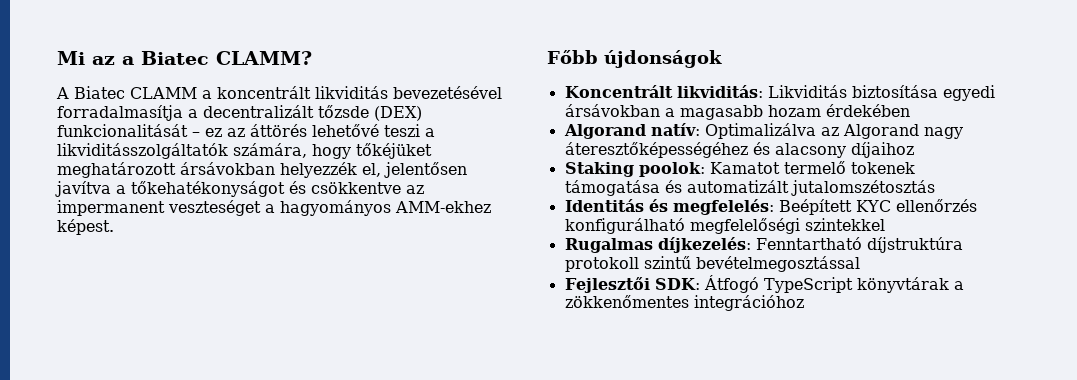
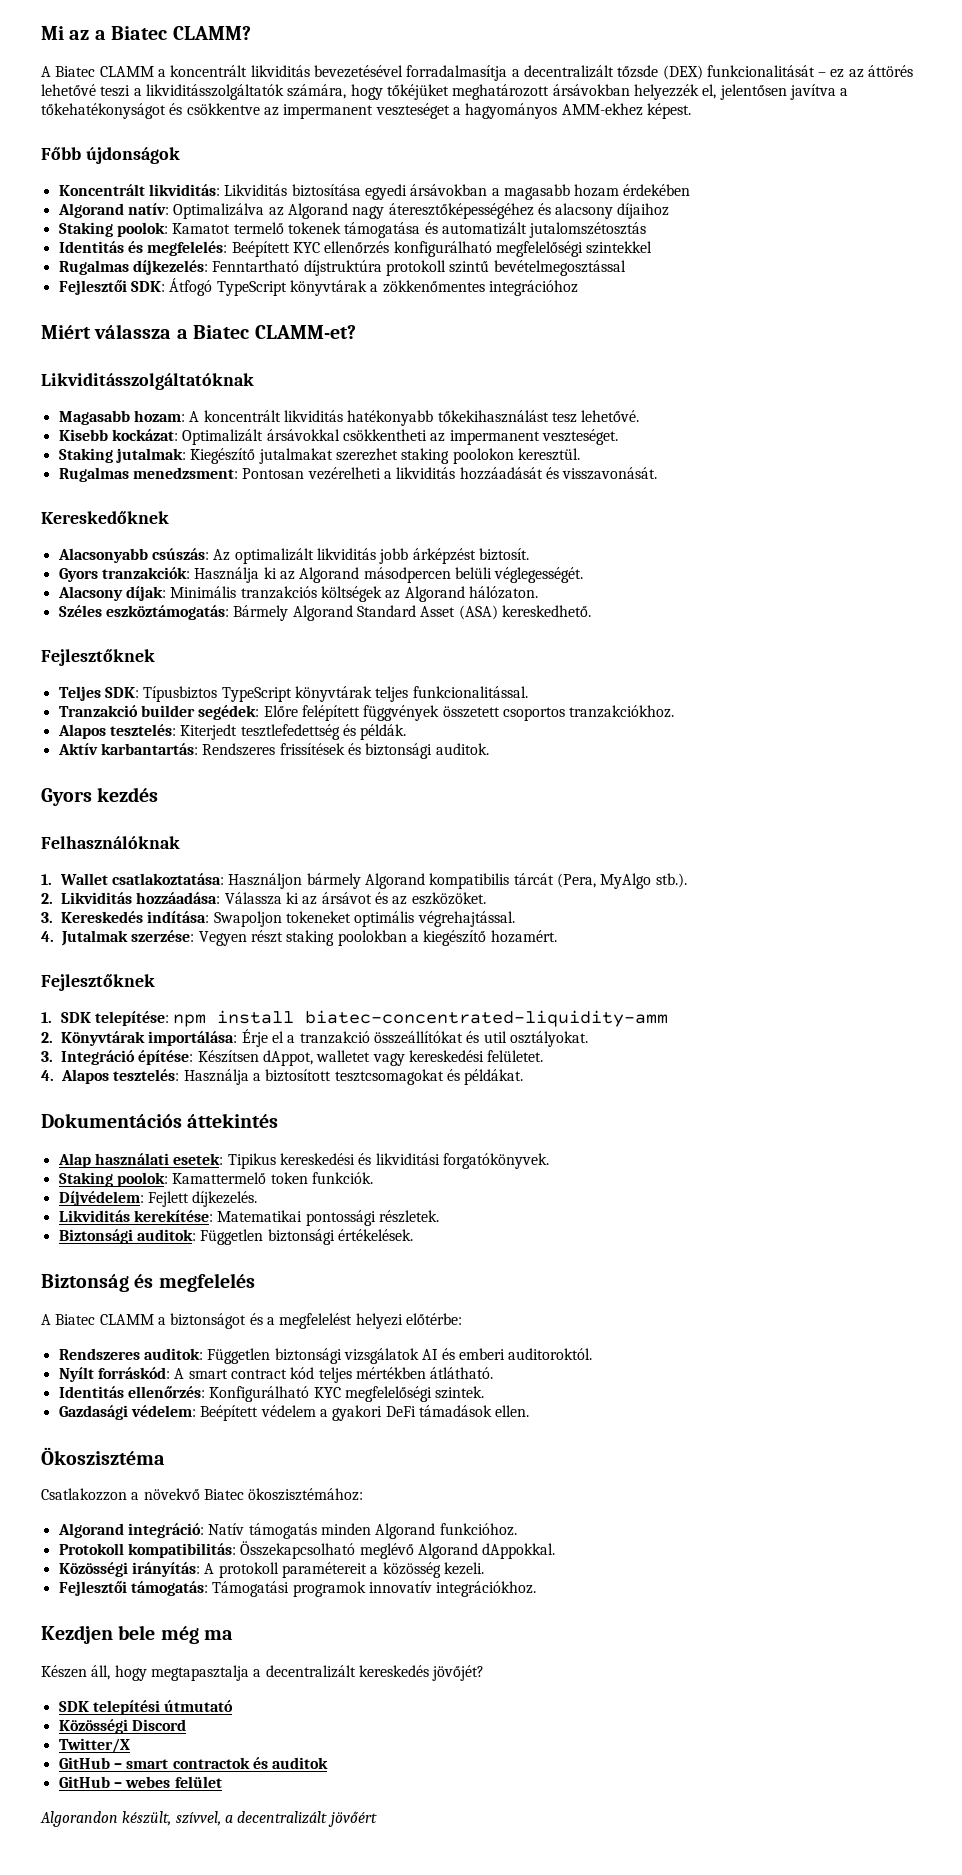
+ Miért válassza a Biatec CLAMM-et?
+ Likviditásszolgáltatóknak
+ Magasabb hozam: A koncentrált likviditás hatékonyabb tőkekihasználást tesz lehetővé.
+ Kisebb kockázat: Optimalizált ársávokkal csökkentheti az impermanent veszteséget.
+ Staking jutalmak: Kiegészítő jutalmakat szerezhet staking poolokon keresztül.
+ Rugalmas menedzsment: Pontosan vezérelheti a likviditás hozzáadását és visszavonását.
+ Kereskedőknek
+ Alacsonyabb csúszás: Az optimalizált likviditás jobb árképzést biztosít.
+ Gyors tranzakciók: Használja ki az Algorand másodpercen belüli véglegességét.
+ Alacsony díjak: Minimális tranzakciós költségek az Algorand hálózaton.
+ Széles eszköztámogatás: Bármely Algorand Standard Asset (ASA) kereskedhető.
+ Fejlesztőknek
+ Teljes SDK: Típusbiztos TypeScript könyvtárak teljes funkcionalitással.
+ Tranzakció builder segédek: Előre felépített függvények összetett csoportos tranzakciókhoz.
+ Alapos tesztelés: Kiterjedt tesztlefedettség és példák.
+ Aktív karbantartás: Rendszeres frissítések és biztonsági auditok.
+ Gyors kezdés
+ Felhasználóknak
+ 1. Wallet csatlakoztatása: Használjon bármely Algorand kompatibilis tárcát (Pera, MyAlgo stb.).
+ 2. Likviditás hozzáadása: Válassza ki az ársávot és az eszközöket.
+ 3. Kereskedés indítása: Swapoljon tokeneket optimális végrehajtással.
+ 4. Jutalmak szerzése: Vegyen részt staking poolokban a kiegészítő hozamért.
+ Fejlesztőknek
+ 1. SDK telepítése: npm install biatec-concentrated-liquidity-amm
+ 2. Könyvtárak importálása: Érje el a tranzakció összeállítókat és util osztályokat.
+ 3. Integráció építése: Készítsen dAppot, walletet vagy kereskedési felületet.
+ 4. Alapos tesztelés: Használja a biztosított tesztcsomagokat és példákat.
+ Dokumentációs áttekintés
+ Alap használati esetek: Tipikus kereskedési és likviditási forgatókönyvek.
+ Staking poolok: Kamattermelő token funkciók.
+ Díjvédelem: Fejlett díjkezelés.
+ Likviditás kerekítése: Matematikai pontossági részletek.
+ Biztonsági auditok: Független biztonsági értékelések.
+ Biztonság és megfelelés
+ A Biatec CLAMM a biztonságot és a megfelelést helyezi előtérbe:
+ Rendszeres auditok: Független biztonsági vizsgálatok AI és emberi auditoroktól.
+ Nyílt forráskód: A smart contract kód teljes mértékben átlátható.
+ Identitás ellenőrzés: Konfigurálható KYC megfelelőségi szintek.
+ Gazdasági védelem: Beépített védelem a gyakori DeFi támadások ellen.
+ Ökoszisztéma
+ Csatlakozzon a növekvő Biatec ökoszisztémához:
+ Algorand integráció: Natív támogatás minden Algorand funkcióhoz.
+ Protokoll kompatibilitás: Összekapcsolható meglévő Algorand dAppokkal.
+ Közösségi irányítás: A protokoll paramétereit a közösség kezeli.
+ Fejlesztői támogatás: Támogatási programok innovatív integrációkhoz.
+ Kezdjen bele még ma
+ Készen áll, hogy megtapasztalja a decentralizált kereskedés jövőjét?
+ SDK telepítési útmutató
+ Közösségi Discord
+ Twitter/X
+ GitHub – smart contractok és auditok
+ GitHub – webes felület
+ Algorandon készült, szívvel, a decentralizált jövőért

